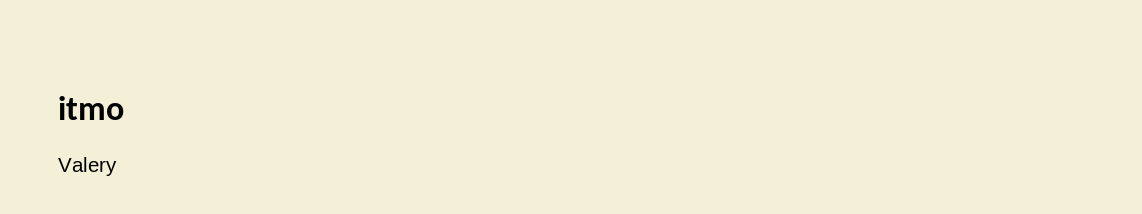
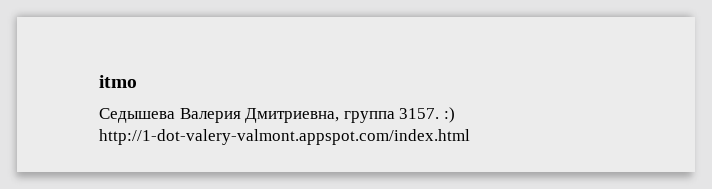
- Valery
+ Седышева Валерия Дмитриевна, группа 3157. :) http://1-dot-valery-valmont.appspot.com/index.html

